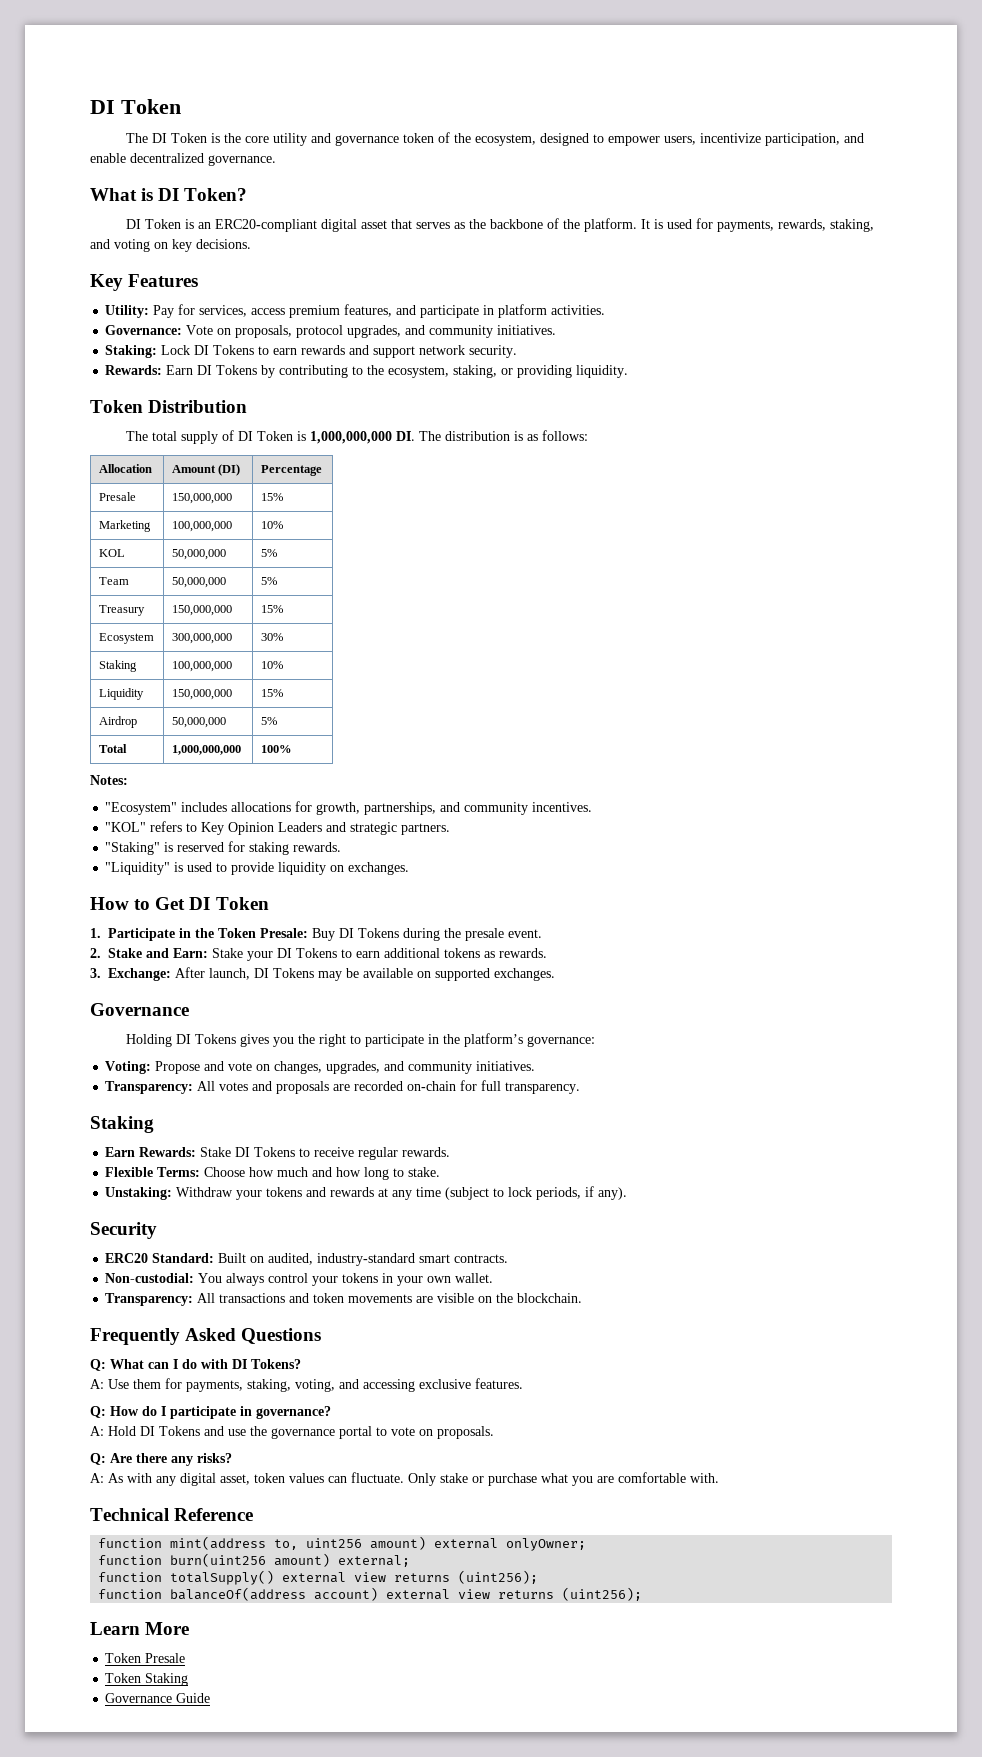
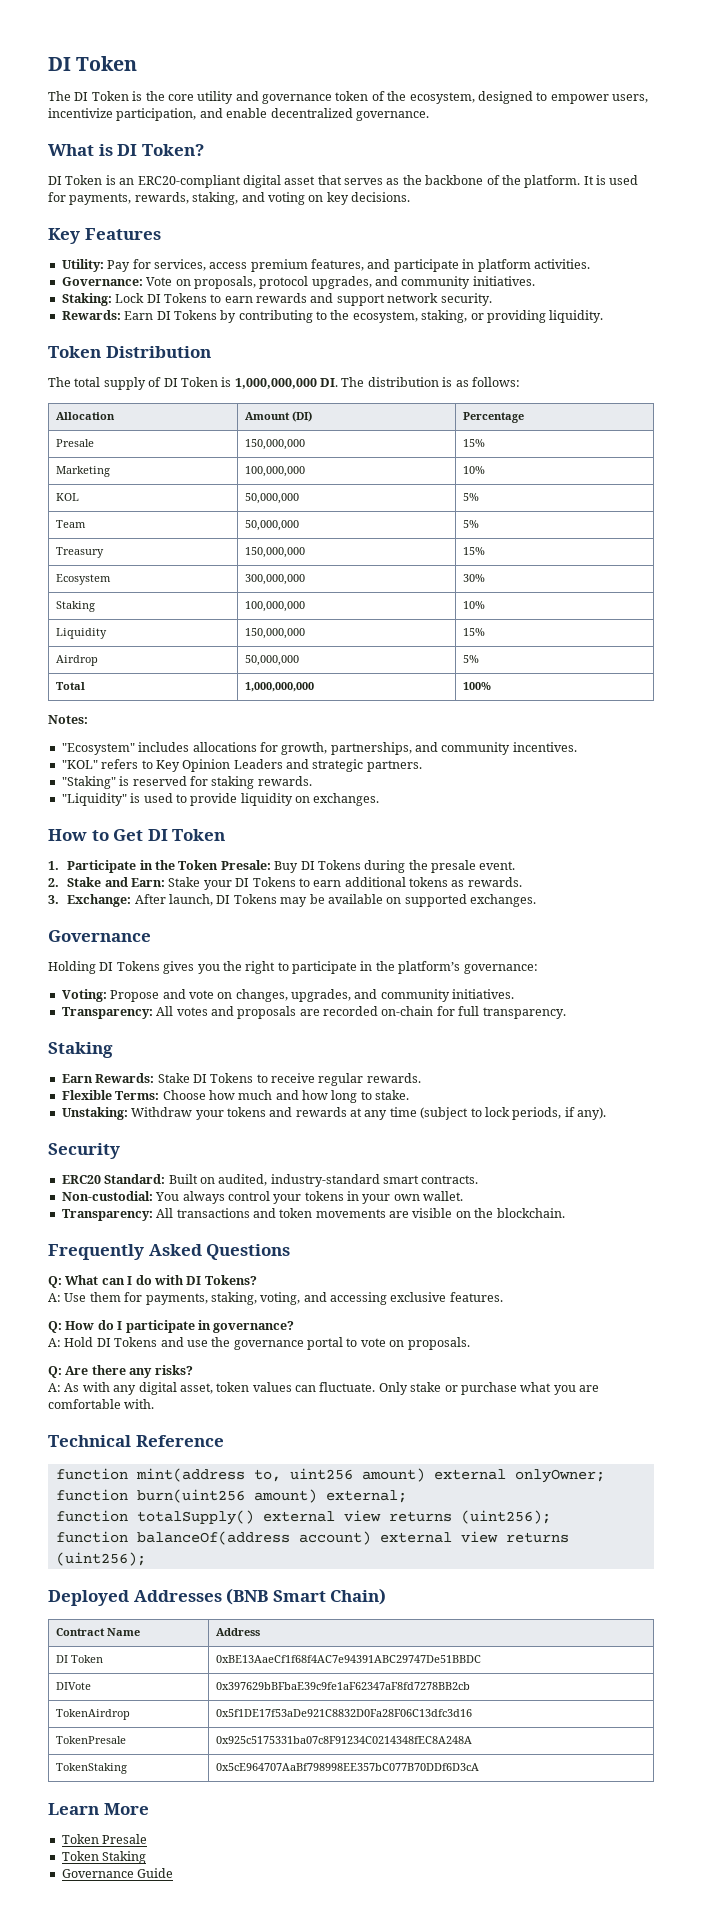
+ Deployed Addresses (BNB Smart Chain)
+ Contract Name | Address
+ DI Token | 0xBE13AaeCf1f68f4AC7e94391ABC29747De51BBDC
+ DIVote | 0x397629bBFbaE39c9fe1aF62347aF8fd7278BB2cb
+ TokenAirdrop | 0x5f1DE17f53aDe921C8832D0Fa28F06C13dfc3d16
+ TokenPresale | 0x925c5175331ba07c8F91234C0214348fEC8A248A
+ TokenStaking | 0x5cE964707AaBf798998EE357bC077B70DDf6D3cA

